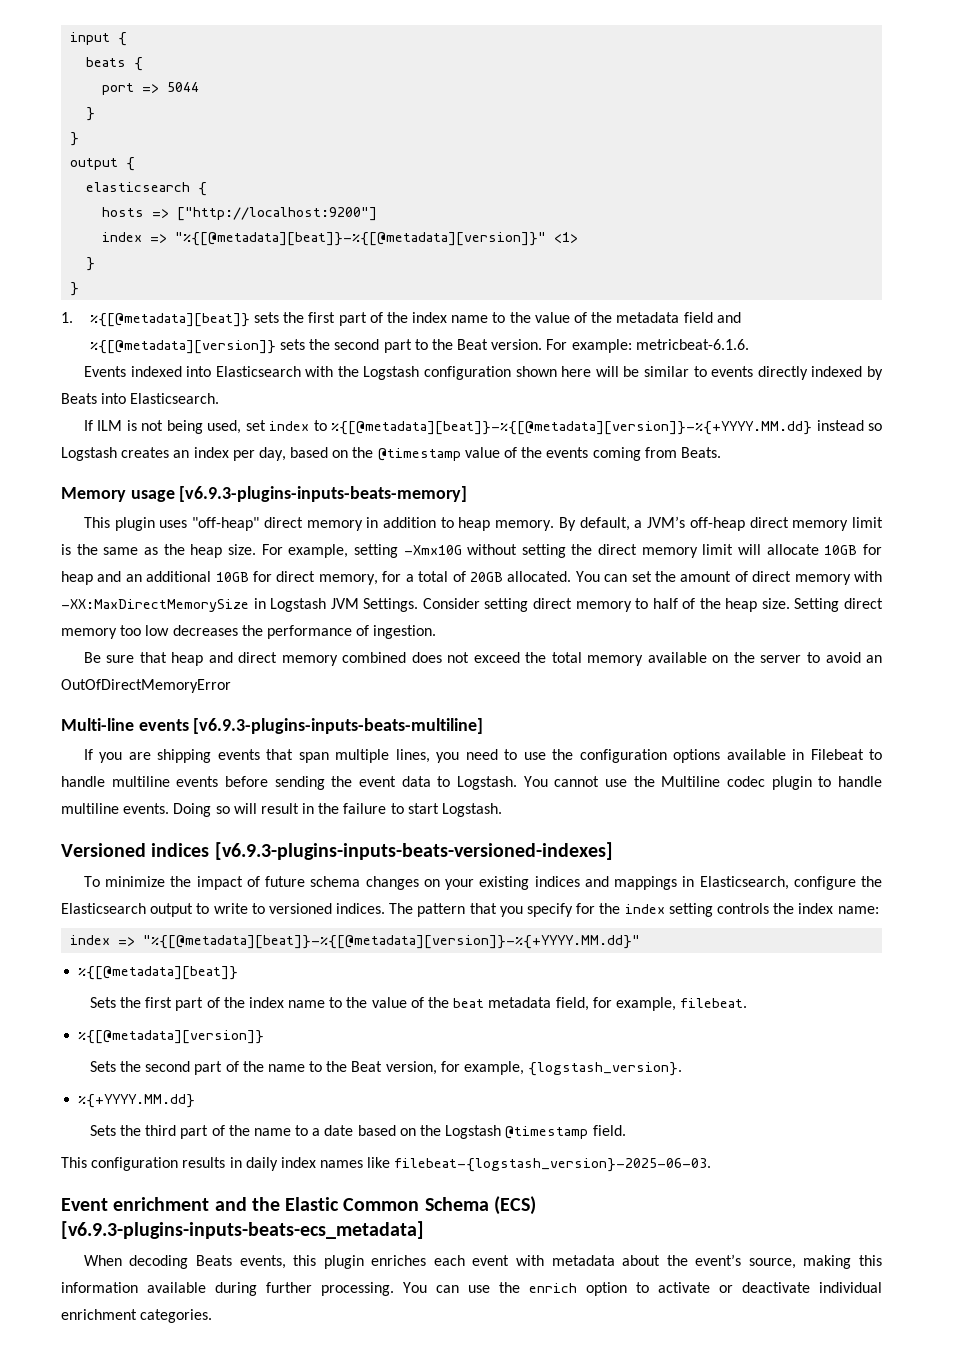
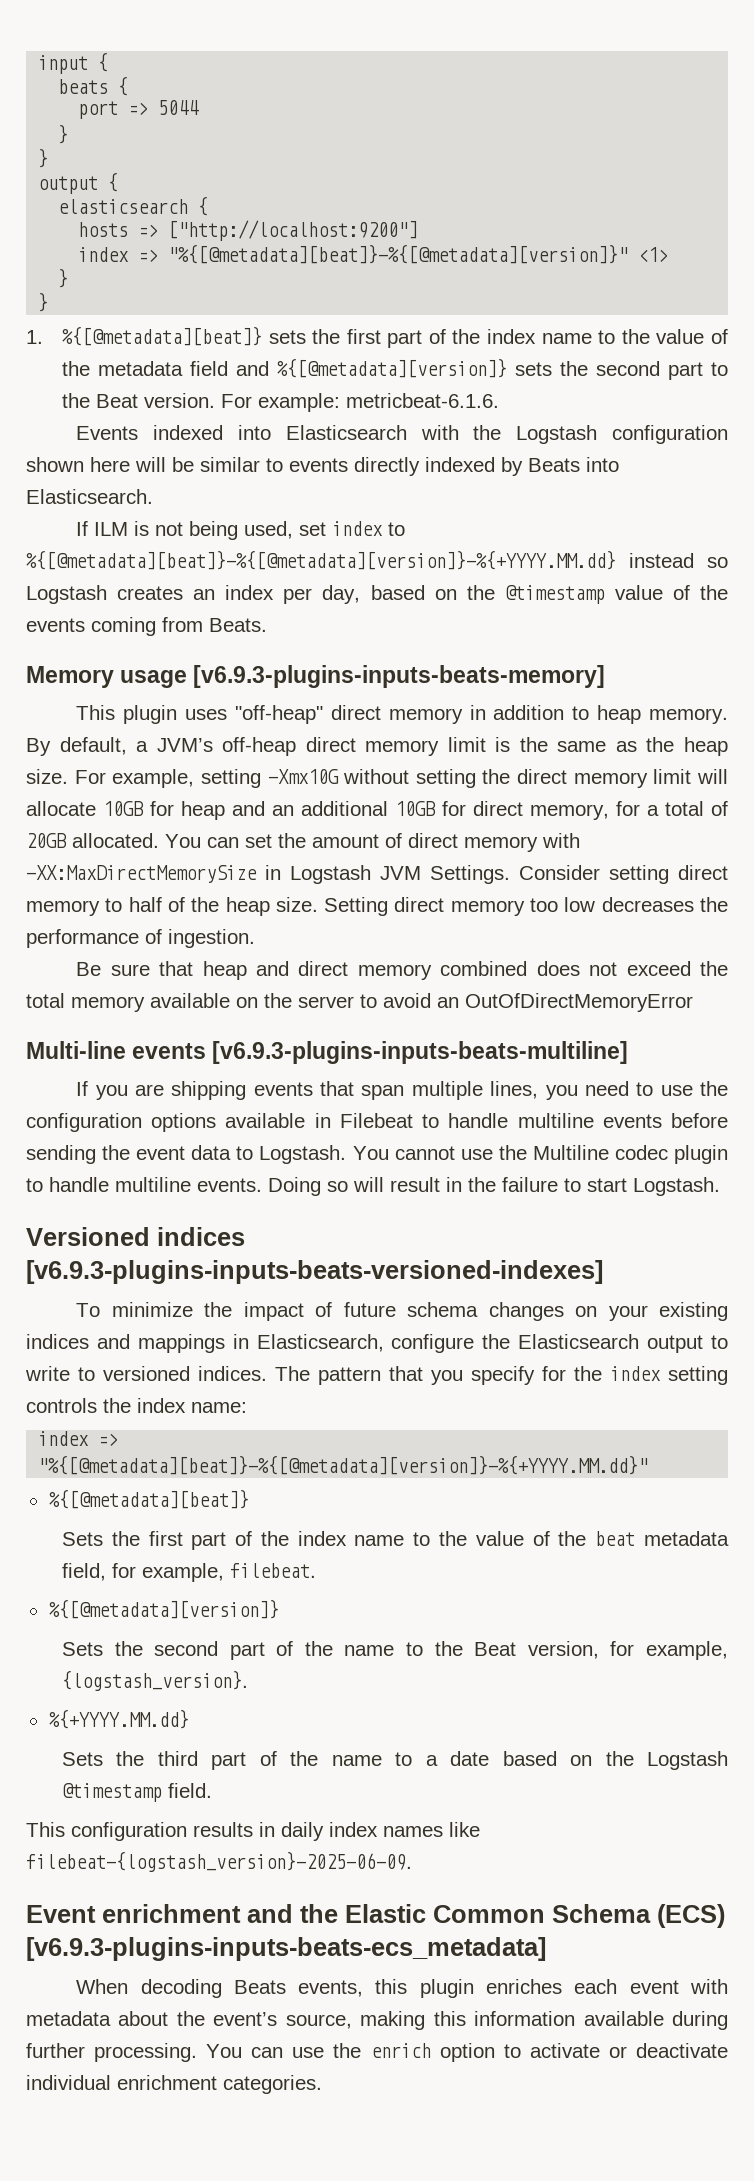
- This configuration results in daily index names like filebeat-{logstash_version}-2025-06-03.
+ This configuration results in daily index names like filebeat-{logstash_version}-2025-06-09.

